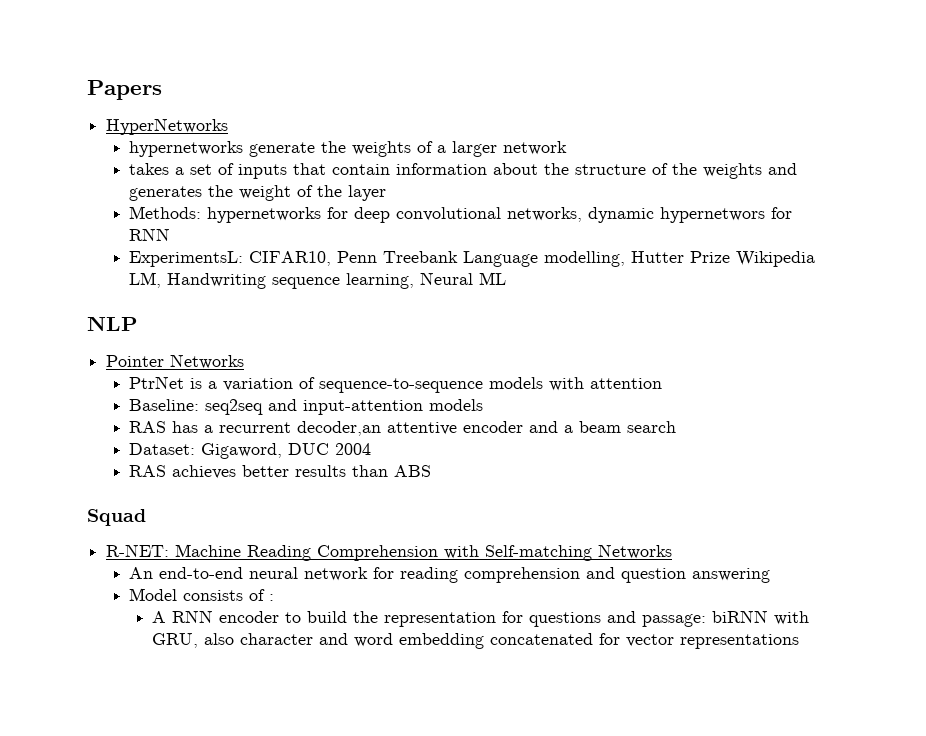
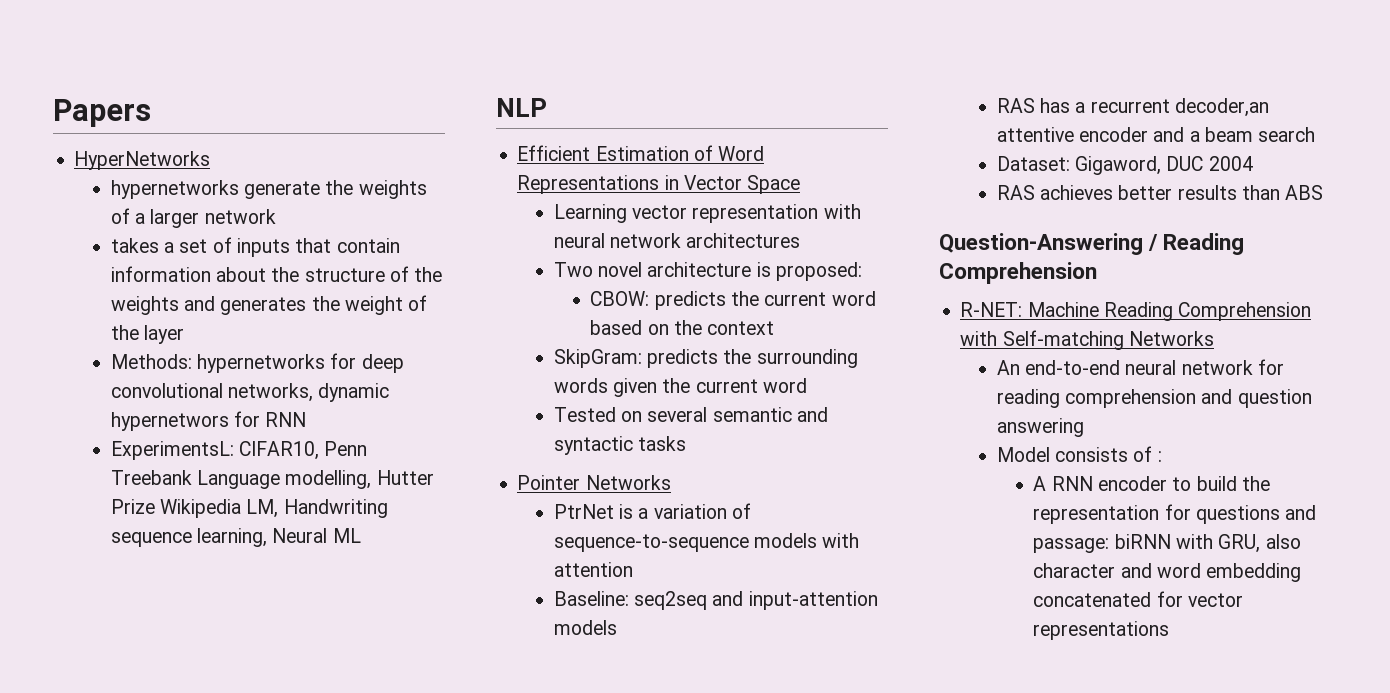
+ Efficient Estimation of Word Representations in Vector Space
+ Learning vector representation with neural network architectures
+ Two novel architecture is proposed:
+ CBOW: predicts the current word based on the context
+ SkipGram: predicts the surrounding words given the current word
+ Tested on several semantic and syntactic tasks
- Squad
+ Question-Answering / Reading Comprehension

